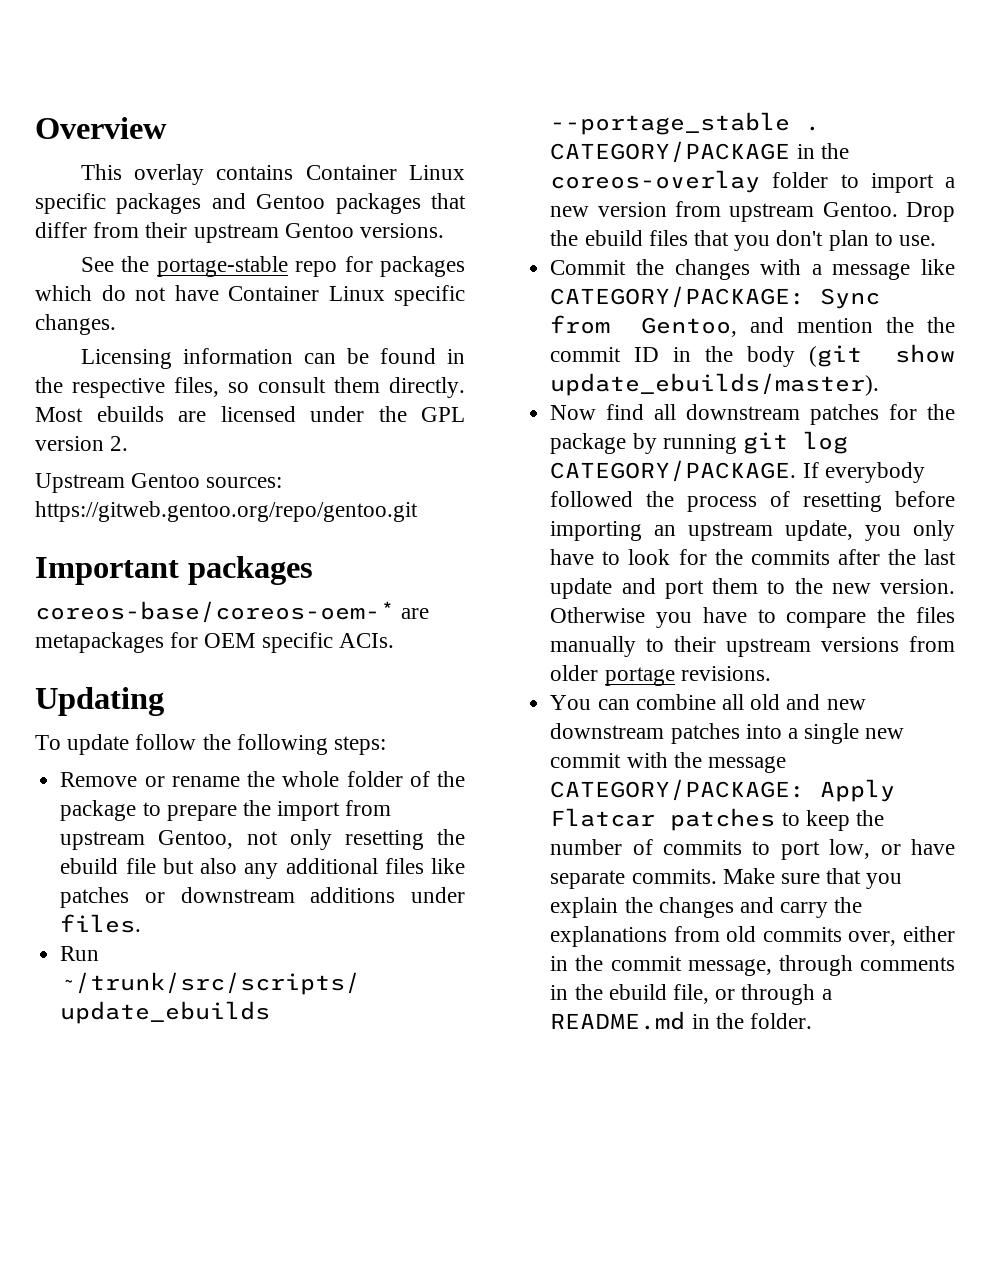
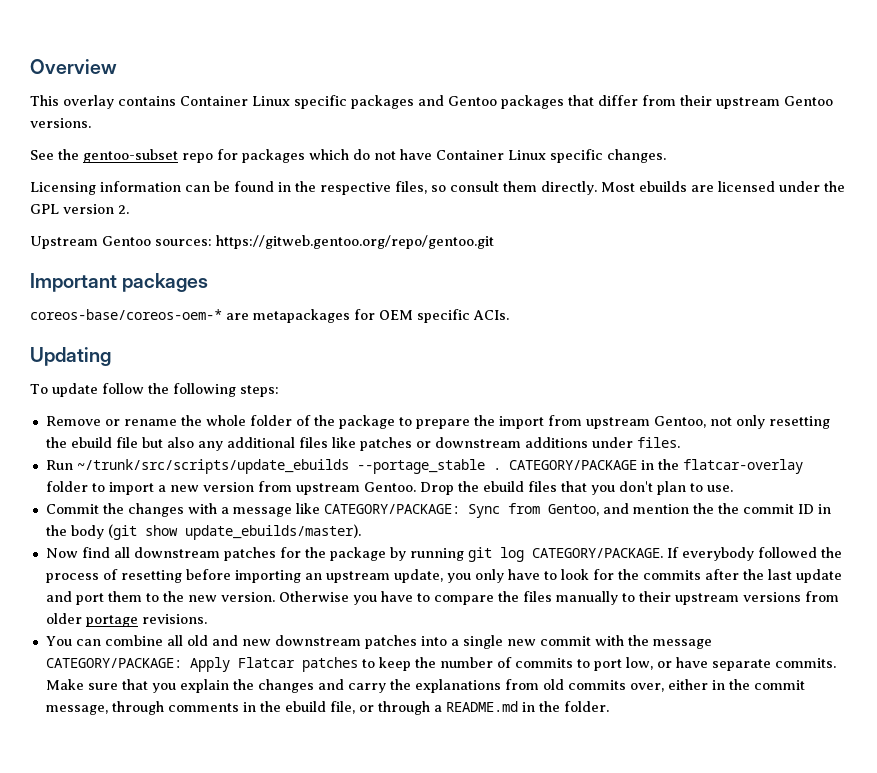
- See the portage-stable repo for packages which do not have Container Linux specific changes.
+ See the gentoo-subset repo for packages which do not have Container Linux specific changes.
- CATEGORY/PACKAGE in the coreos-overlay folder to import a new version from upstream Gentoo.
+ CATEGORY/PACKAGE in the flatcar-overlay folder to import a new version from upstream Gentoo.

